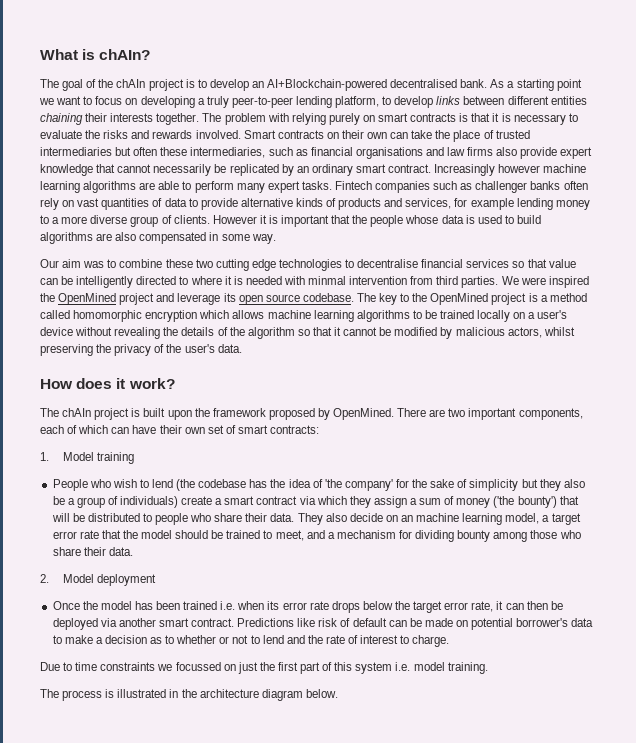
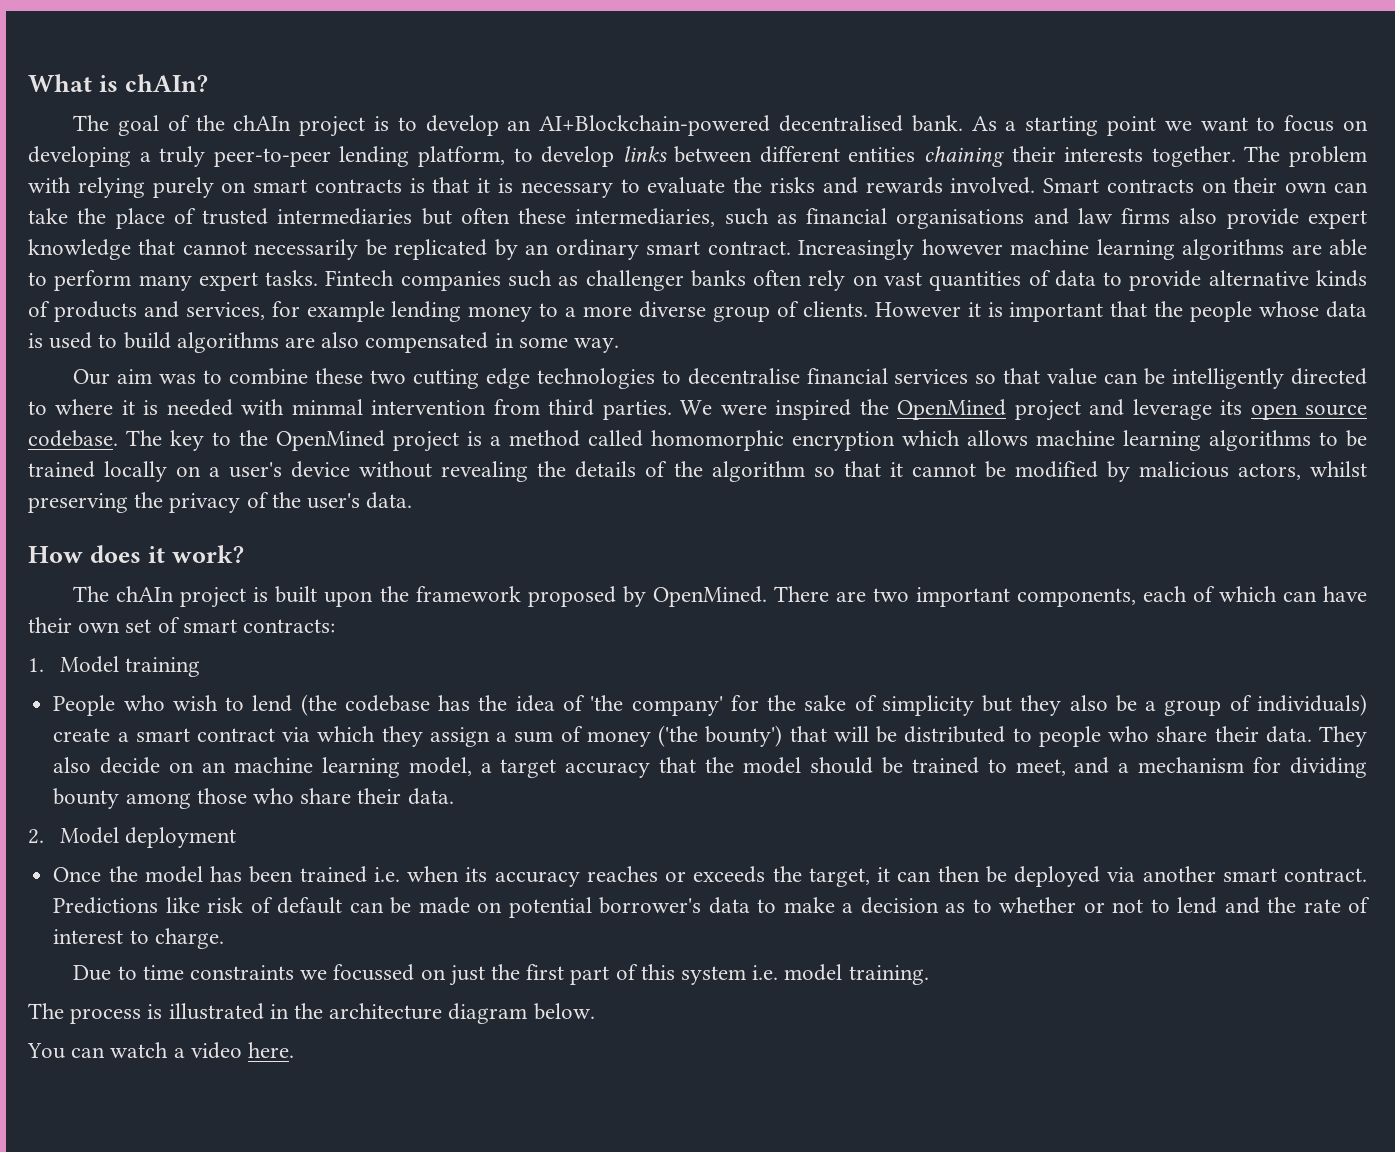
- They also decide on an machine learning model, a target error rate that the model should be trained to meet, and a mechanism for dividing bounty among those who share their data.
+ They also decide on an machine learning model, a target accuracy that the model should be trained to meet, and a mechanism for dividing bounty among those who share their data.
- Once the model has been trained i.e. when its error rate drops below the target error rate, it can then be deployed via another smart contract.
+ Once the model has been trained i.e. when its accuracy reaches or exceeds the target, it can then be deployed via another smart contract.
+ You can watch a video here.

